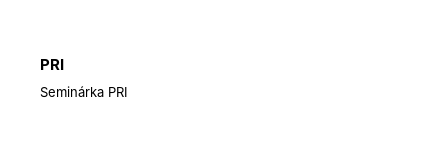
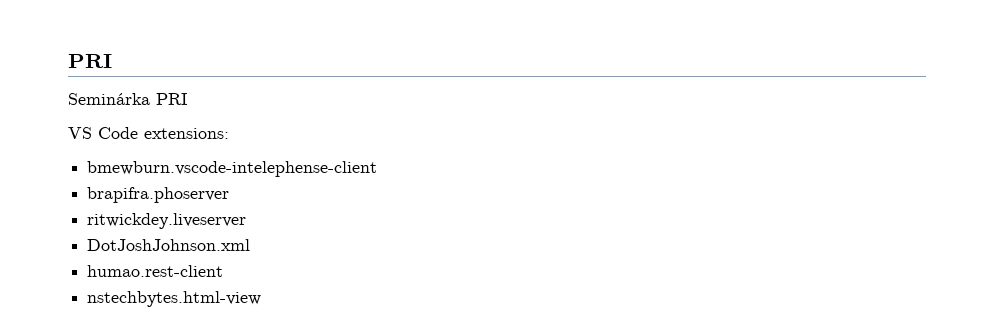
+ VS Code extensions:
+ bmewburn.vscode-intelephense-client
+ brapifra.phoserver
+ ritwickdey.liveserver
+ DotJoshJohnson.xml
+ humao.rest-client
+ nstechbytes.html-view

